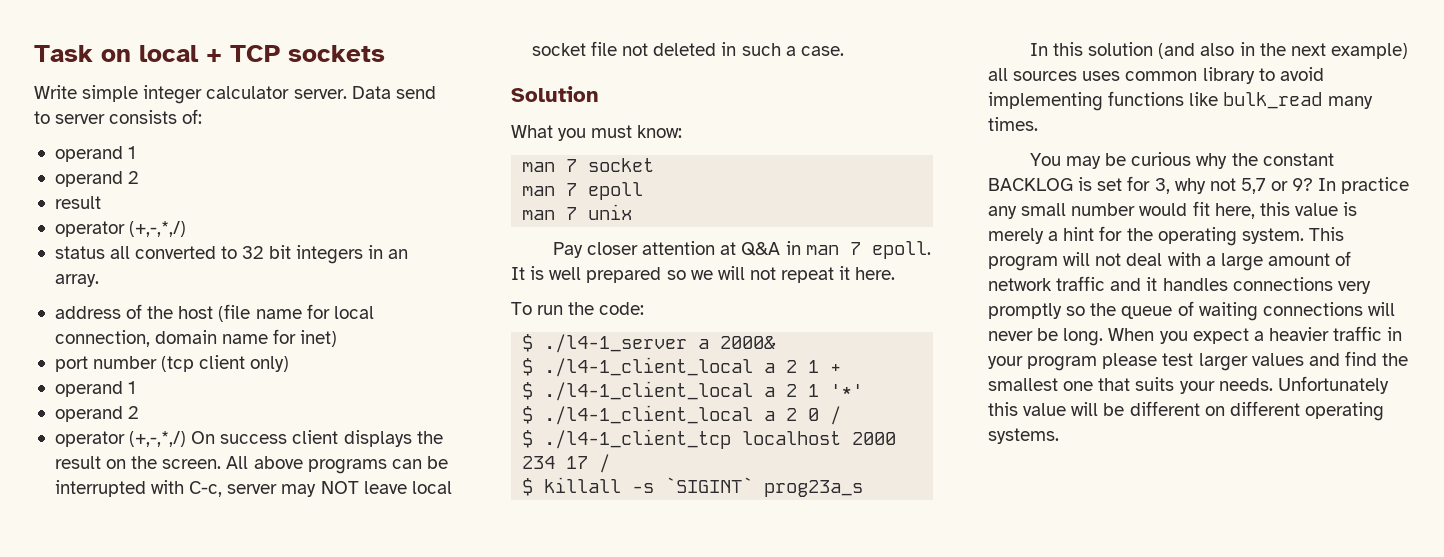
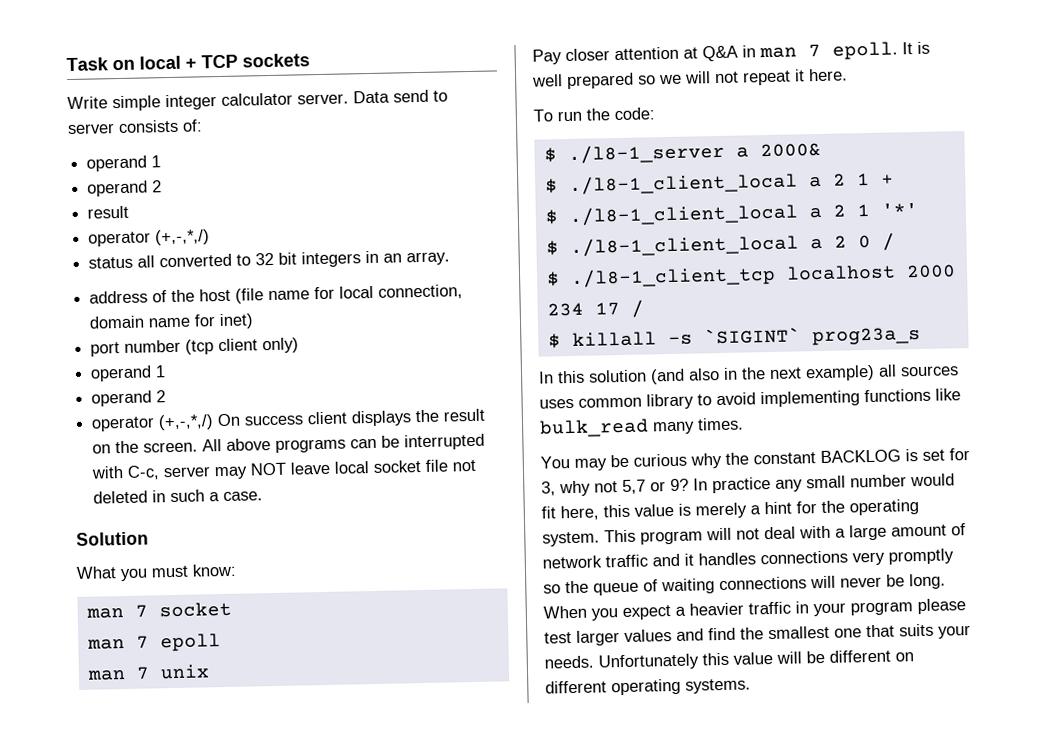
- $ ./l4-1_server a 2000&
+ $ ./l8-1_server a 2000&
- $ ./l4-1_client_local a 2 1 +
+ $ ./l8-1_client_local a 2 1 +
- $ ./l4-1_client_local a 2 1 '*'
+ $ ./l8-1_client_local a 2 1 '*'
- $ ./l4-1_client_local a 2 0 /
+ $ ./l8-1_client_local a 2 0 /
- $ ./l4-1_client_tcp localhost 2000 234 17 /
+ $ ./l8-1_client_tcp localhost 2000 234 17 /

